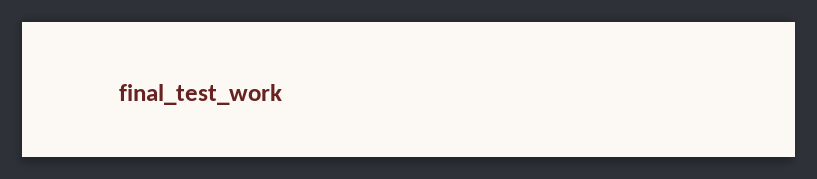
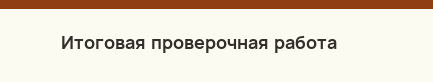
- final_test_work
+ Итоговая проверочная работа

